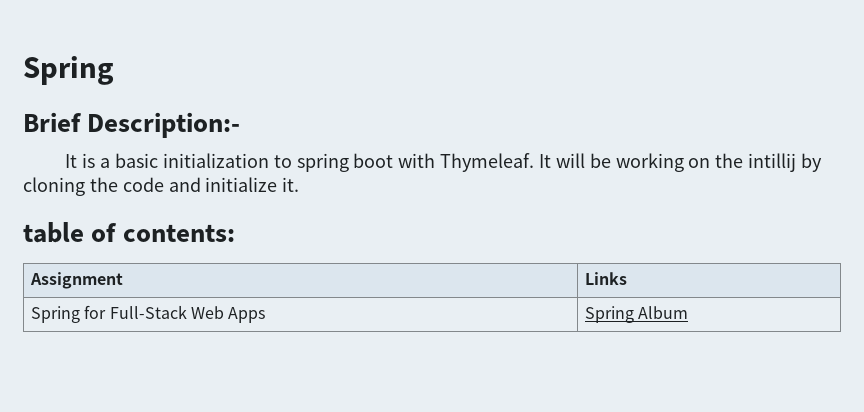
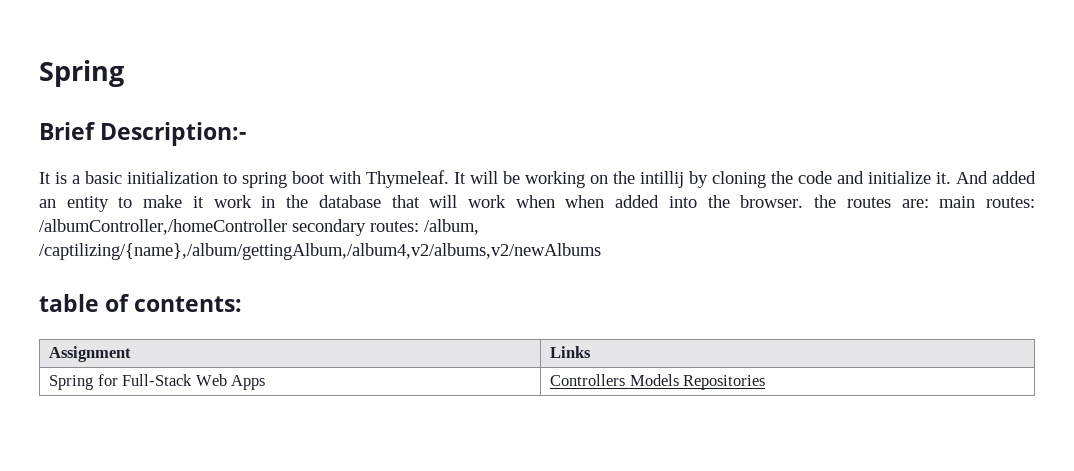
+ And added an entity to make it work in the database that will work when when added into the browser. the routes are: main routes: /albumController,/homeController secondary routes: /album, /captilizing/{name},/album/gettingAlbum,/album4,v2/albums,v2/newAlbums
- Spring for Full-Stack Web Apps | Spring Album
+ Spring for Full-Stack Web Apps | Controllers Models Repositories

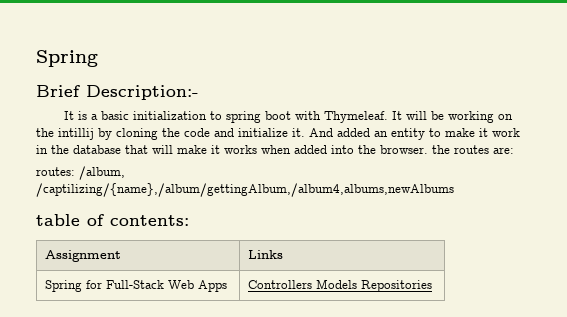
- And added an entity to make it work in the database that will work when when added into the browser. the routes are: main routes: /albumController,/homeController secondary routes: /album, /captilizing/{name},/album/gettingAlbum,/album4,v2/albums,v2/newAlbums
+ And added an entity to make it work in the database that will make it works when added into the browser. the routes are:
+ routes: /album, /captilizing/{name},/album/gettingAlbum,/album4,albums,newAlbums

